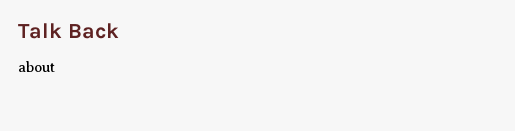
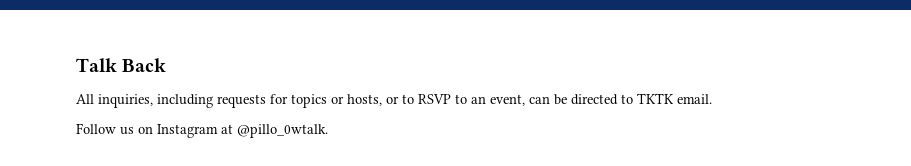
- about
+ All inquiries, including requests for topics or hosts, or to RSVP to an event, can be directed to TKTK email.
+ Follow us on Instagram at @pillo_0wtalk.

